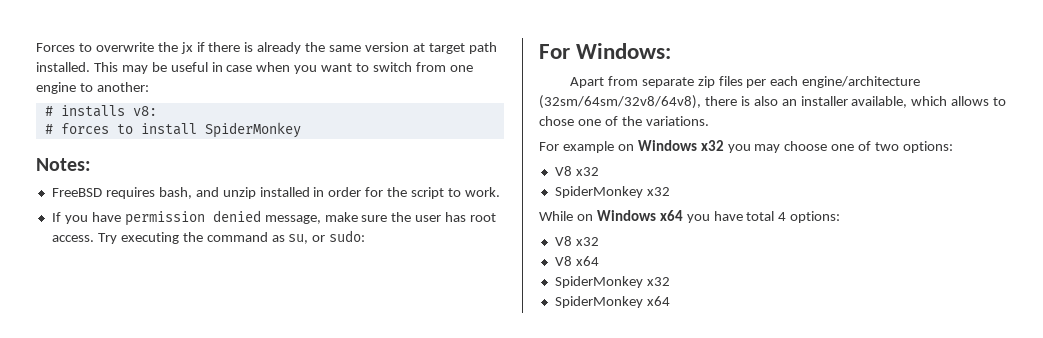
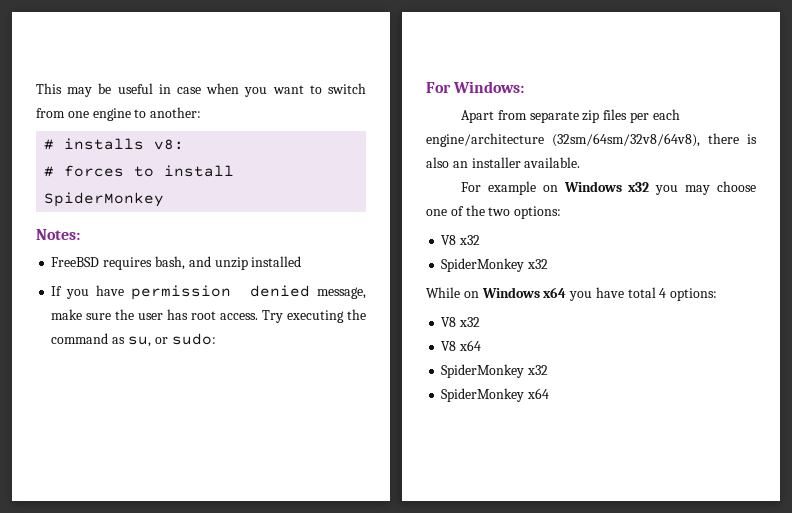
- Forces to overwrite the jx if there is already the same version at target path installed.
- FreeBSD requires bash, and unzip installed in order for the script to work.
+ FreeBSD requires bash, and unzip installed
- Apart from separate zip files per each engine/architecture (32sm/64sm/32v8/64v8), there is also an installer available, which allows to chose one of the variations.
+ Apart from separate zip files per each engine/architecture (32sm/64sm/32v8/64v8), there is also an installer available.
- For example on Windows x32 you may choose one of two options:
+ For example on Windows x32 you may choose one of the two options:

